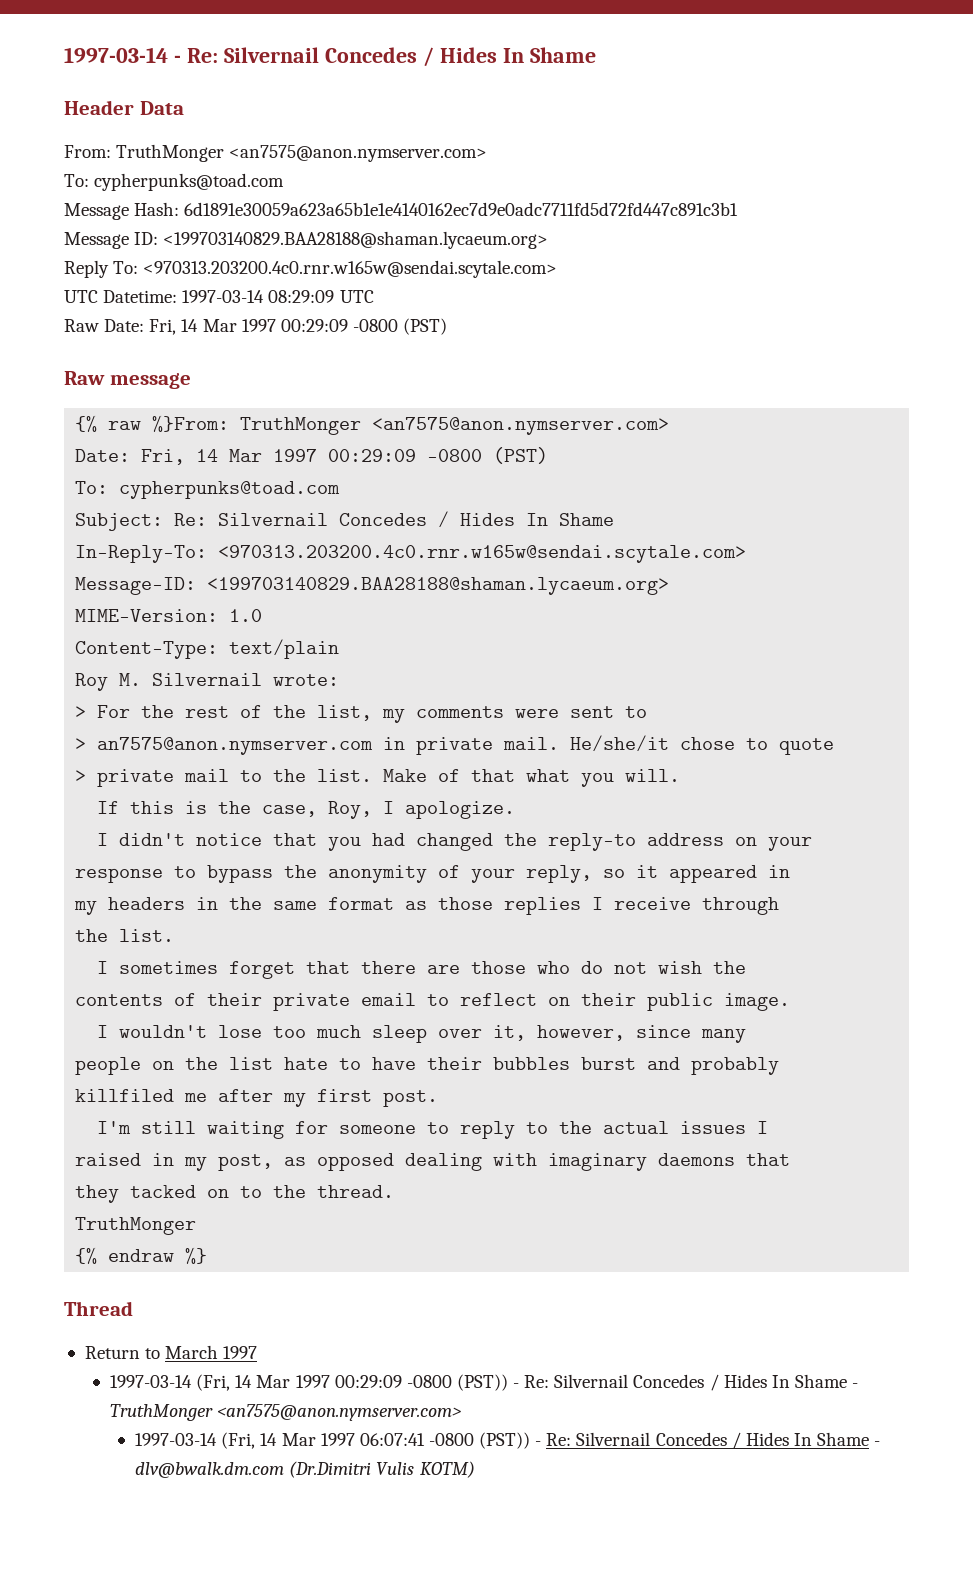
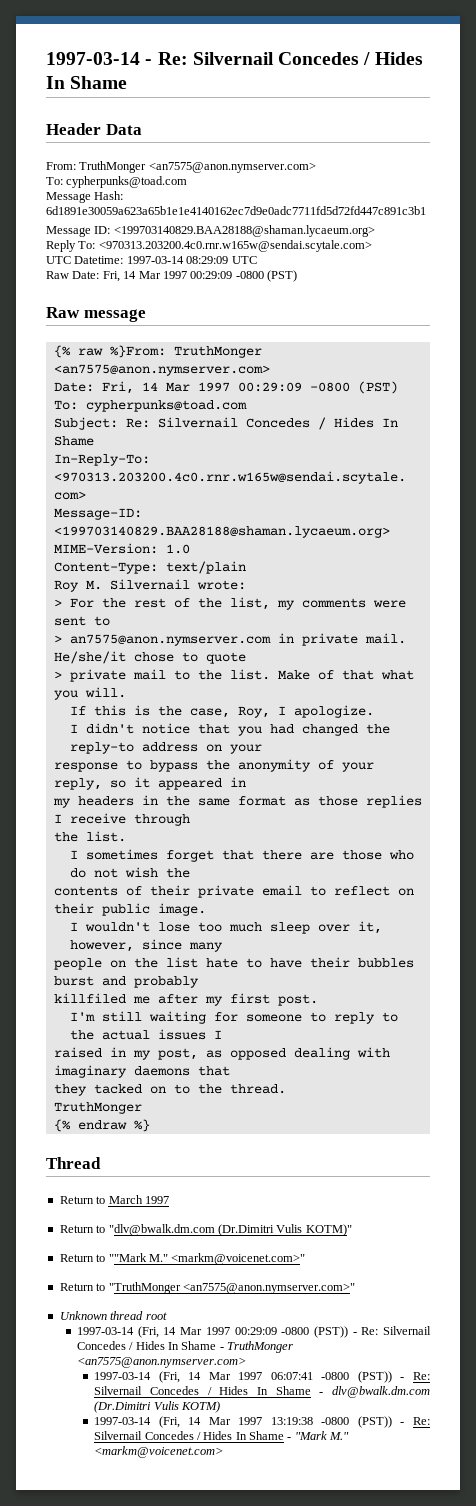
+ Return to "dlv@bwalk.dm.com (Dr.Dimitri Vulis KOTM)"
+ Return to ""Mark M." <markm@voicenet.com>"
+ Return to "TruthMonger <an7575@anon.nymserver.com>"
+ Unknown thread root
+ 1997-03-14 (Fri, 14 Mar 1997 13:19:38 -0800 (PST)) - Re: Silvernail Concedes / Hides In Shame - "Mark M." <markm@voicenet.com>

